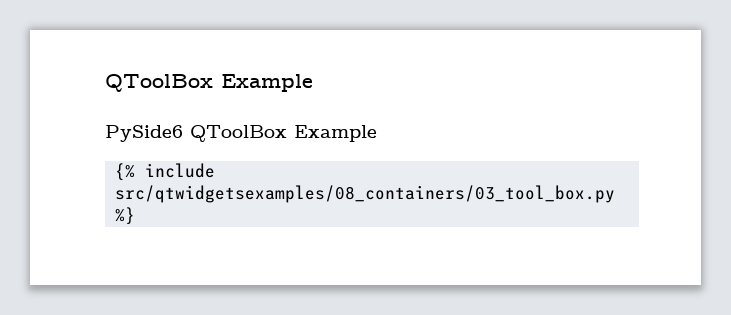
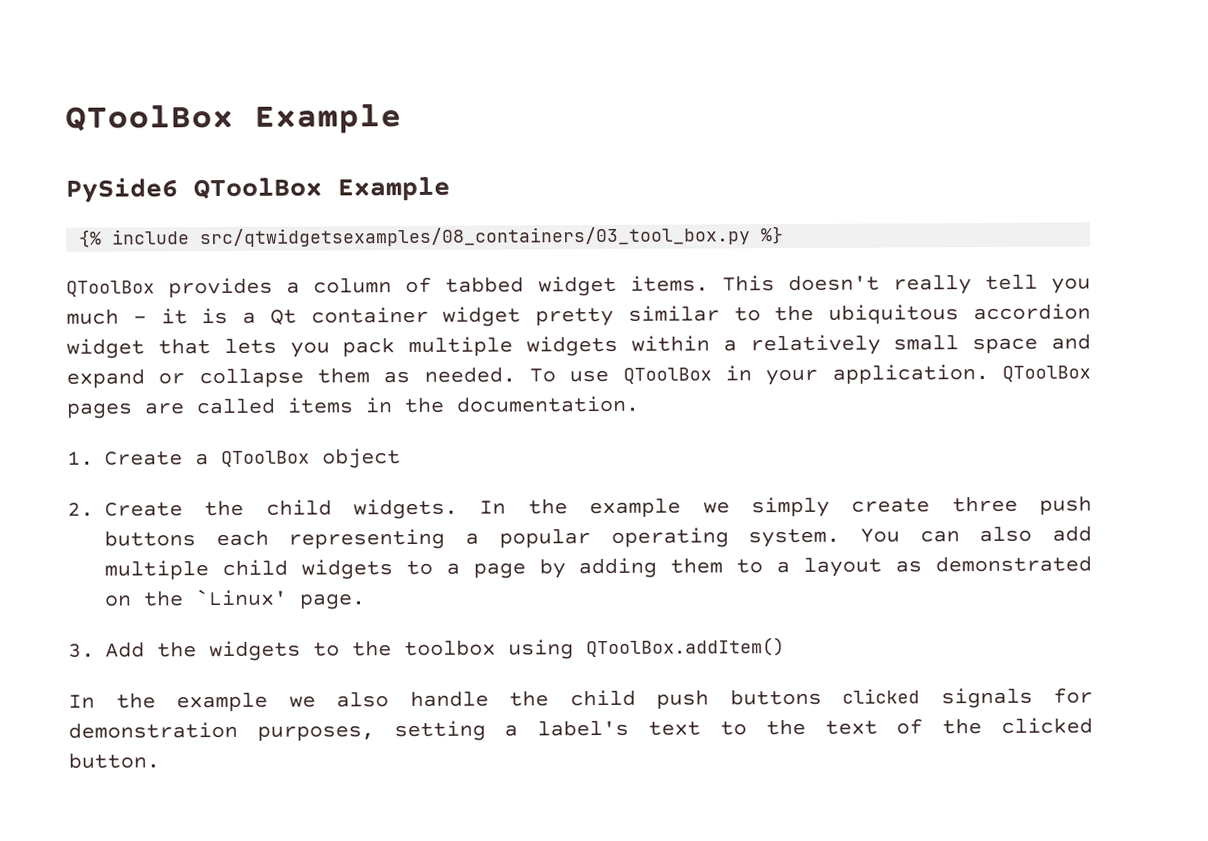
+ QToolBox provides a column of tabbed widget items. This doesn't really tell you much - it is a Qt container widget pretty similar to the ubiquitous accordion widget that lets you pack multiple widgets within a relatively small space and expand or collapse them as needed. To use QToolBox in your application. QToolBox pages are called items in the documentation.
+ 1. Create a QToolBox object
+ 2. Create the child widgets. In the example we simply create three push buttons each representing a popular operating system. You can also add multiple child widgets to a page by adding them to a layout as demonstrated on the `Linux' page.
+ 3. Add the widgets to the toolbox using QToolBox.addItem()
+ In the example we also handle the child push buttons clicked signals for demonstration purposes, setting a label's text to the text of the clicked button.

